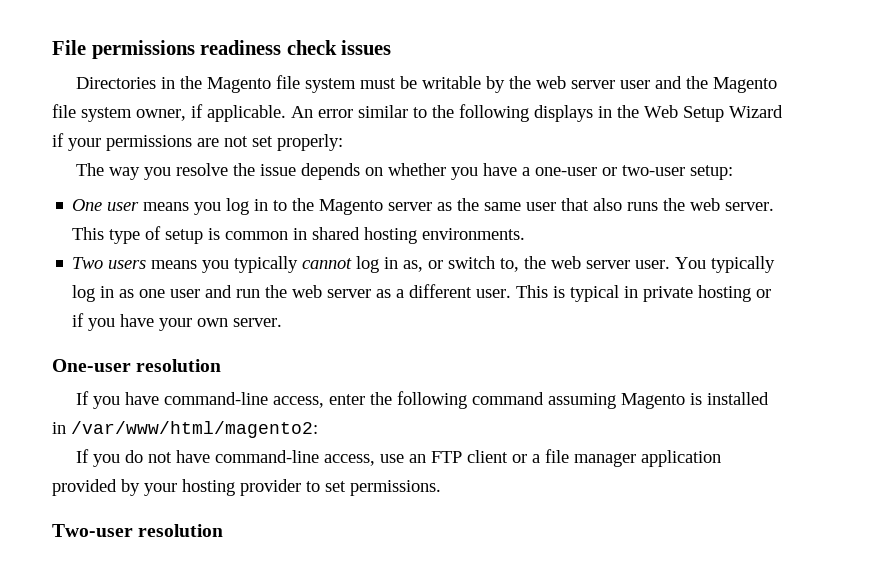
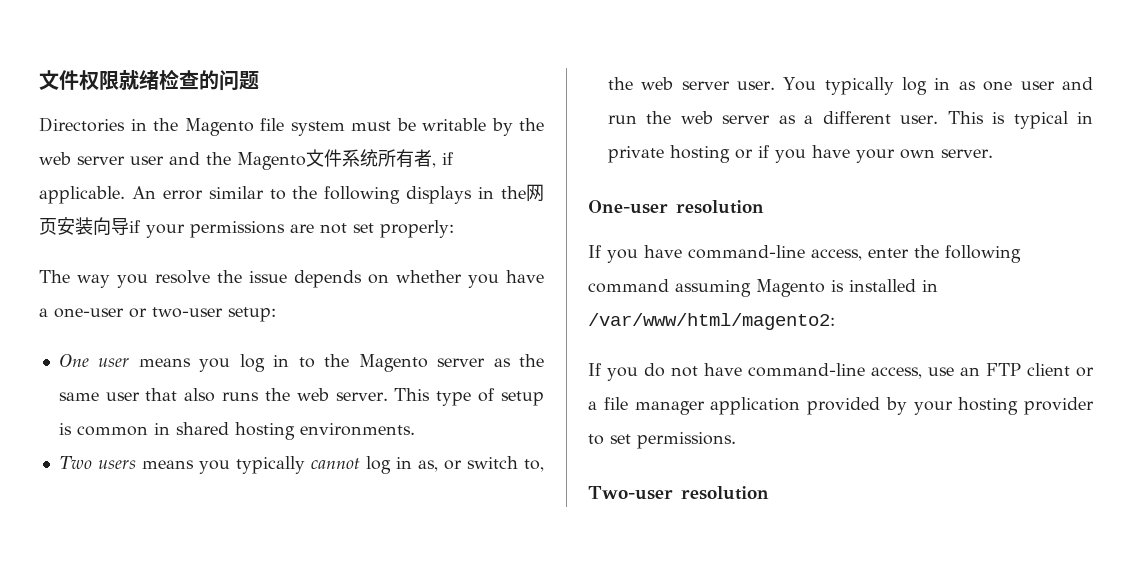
- File permissions readiness check issues
+ 文件权限就绪检查的问题
- Directories in the Magento file system must be writable by the web server user and the Magento file system owner, if applicable.
+ Directories in the Magento file system must be writable by the web server user and the Magento文件系统所有者, if applicable.
- An error similar to the following displays in the Web Setup Wizard if your permissions are not set properly:
+ An error similar to the following displays in the网页安装向导if your permissions are not set properly:

